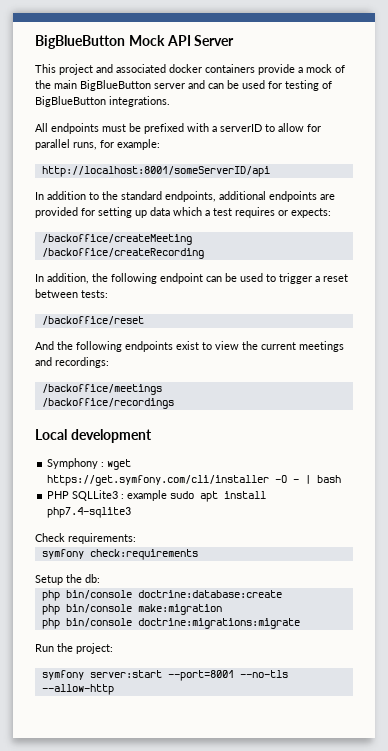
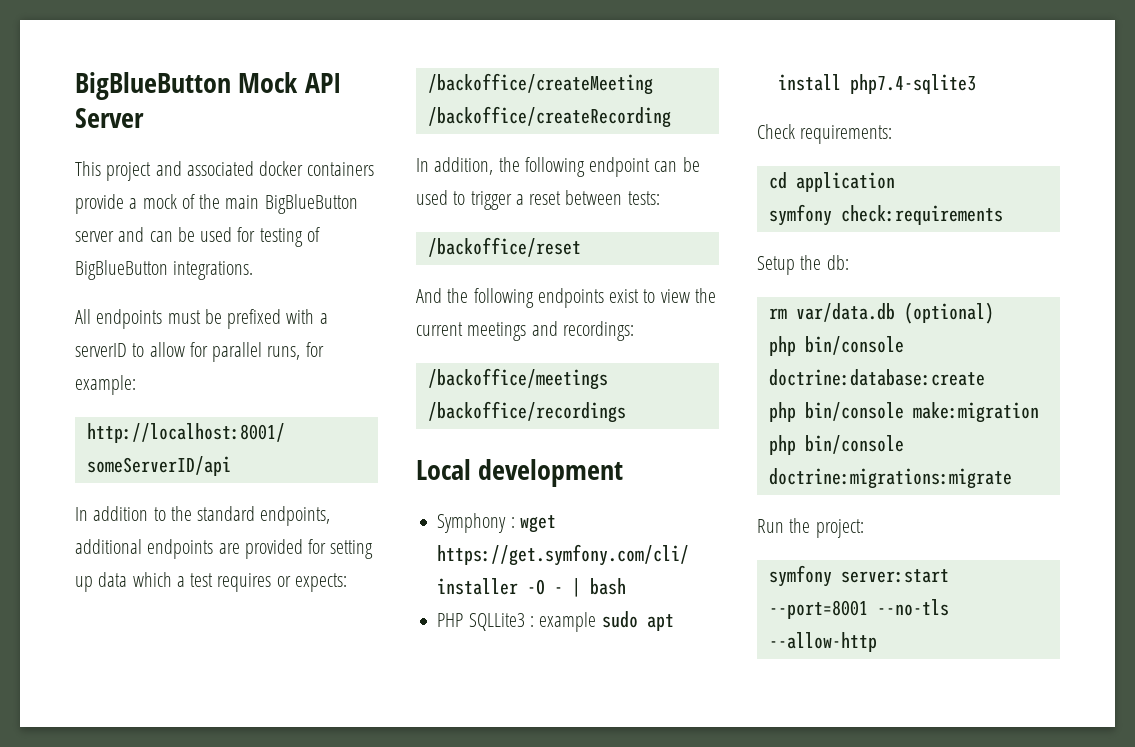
+ cd application
+ rm var/data.db (optional)

